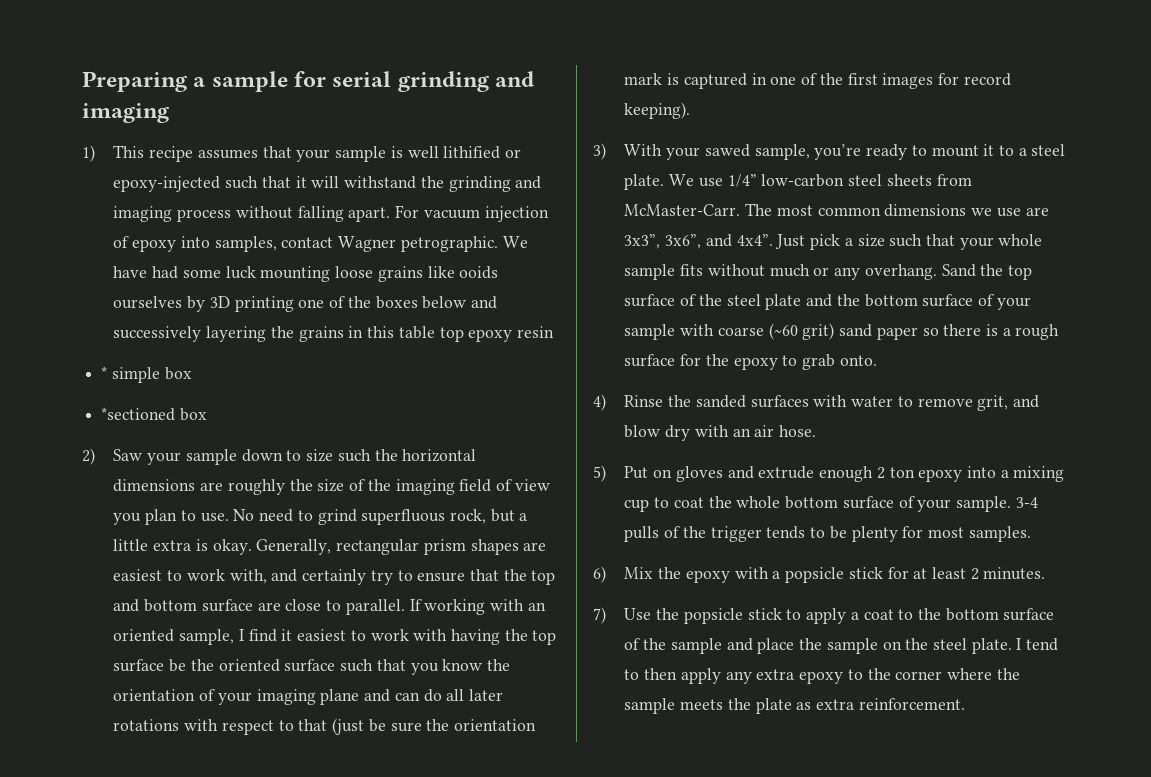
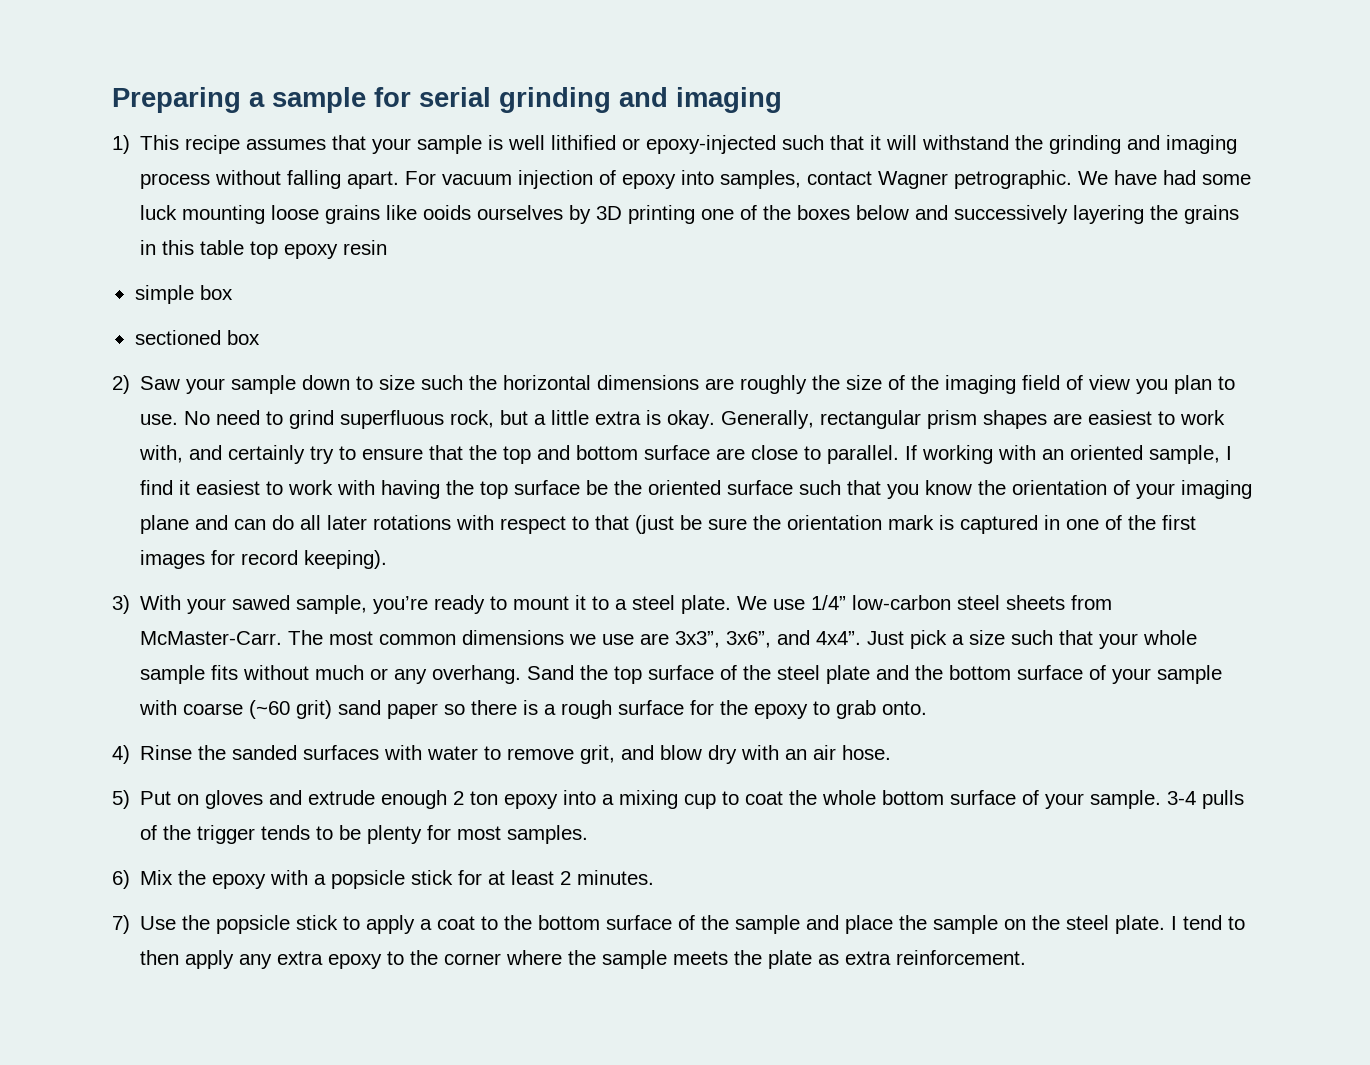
- * simple box
+ simple box
- *sectioned box
+ sectioned box

